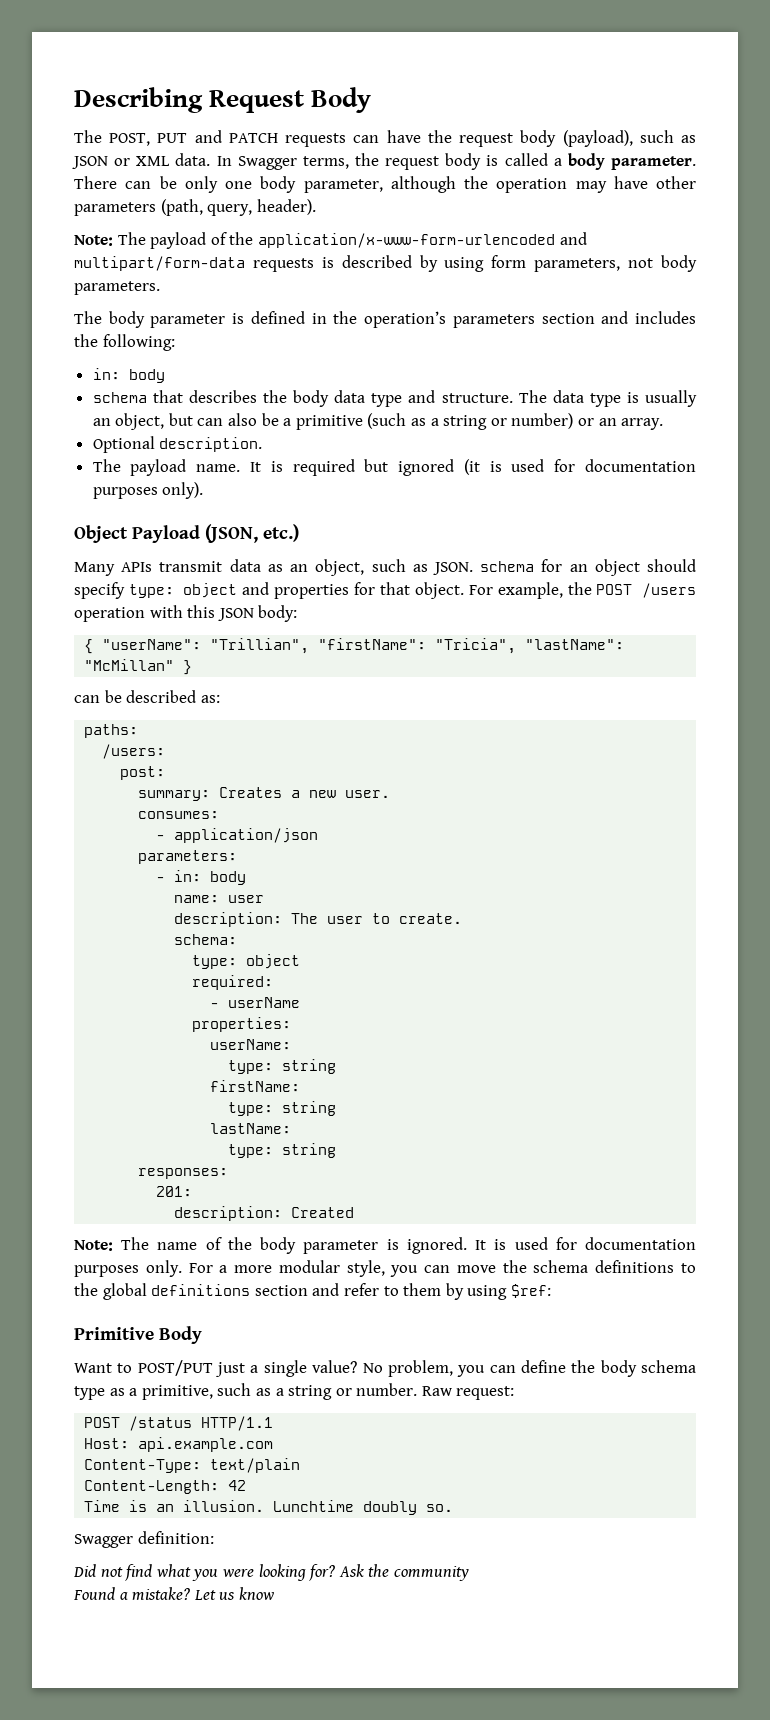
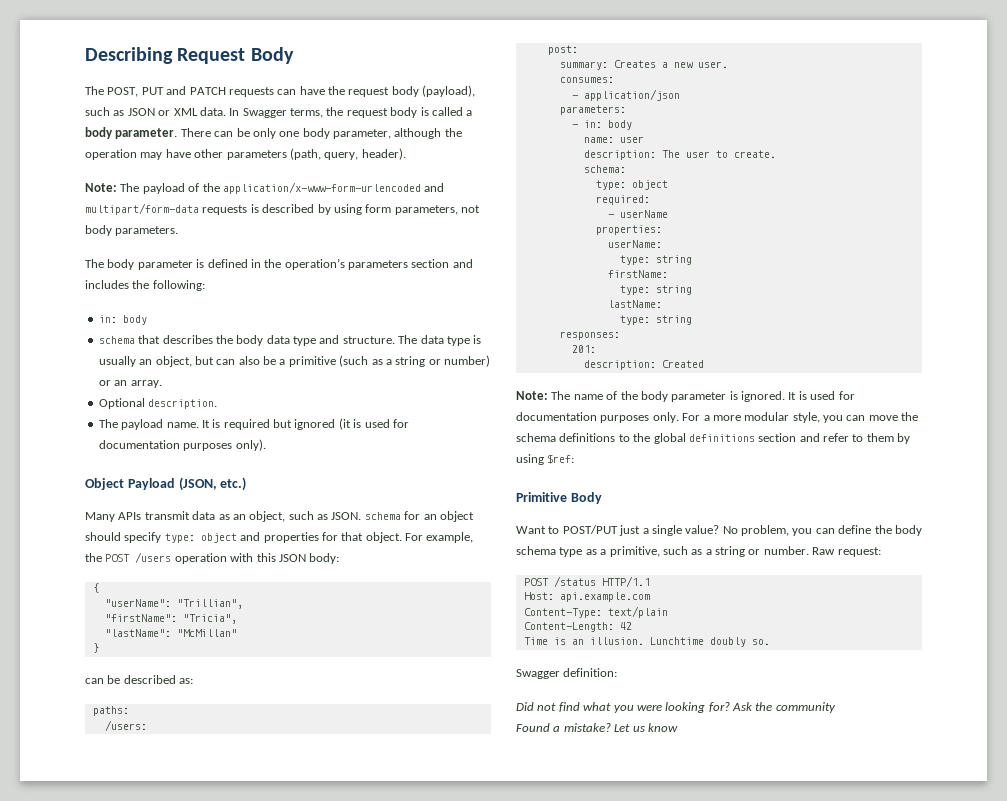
- { "userName": "Trillian", "firstName": "Tricia", "lastName": "McMillan" }
+ {
+ "userName": "Trillian",
+ "firstName": "Tricia",
+ "lastName": "McMillan"
+ }

